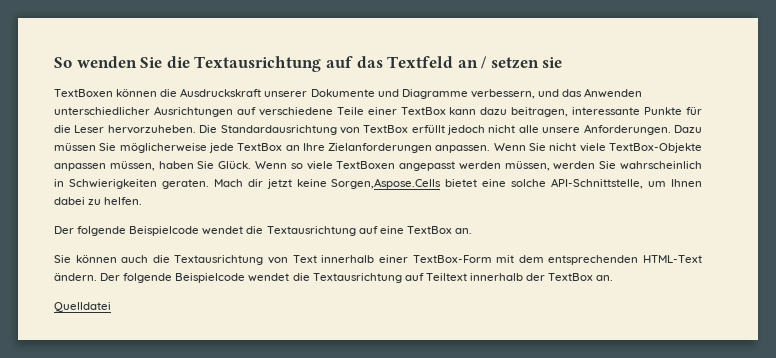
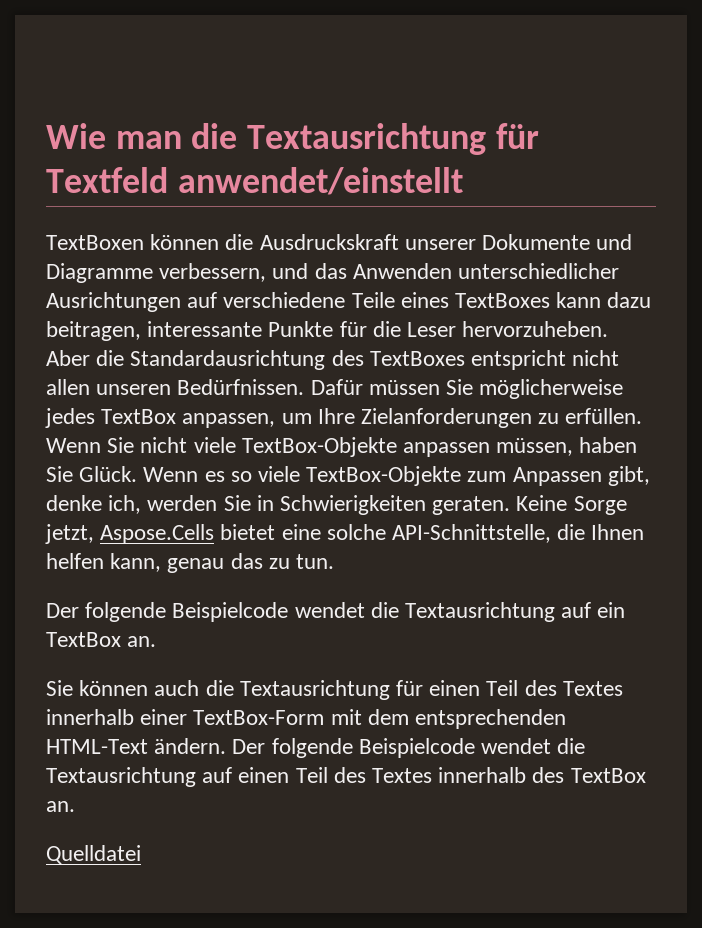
- So wenden Sie die Textausrichtung auf das Textfeld an / setzen sie
+ Wie man die Textausrichtung für Textfeld anwendet/einstellt
- TextBoxen können die Ausdruckskraft unserer Dokumente und Diagramme verbessern, und das Anwenden unterschiedlicher Ausrichtungen auf verschiedene Teile einer TextBox kann dazu beitragen, interessante Punkte für die Leser hervorzuheben.
+ TextBoxen können die Ausdruckskraft unserer Dokumente und Diagramme verbessern, und das Anwenden unterschiedlicher Ausrichtungen auf verschiedene Teile eines TextBoxes kann dazu beitragen, interessante Punkte für die Leser hervorzuheben.
- Die Standardausrichtung von TextBox erfüllt jedoch nicht alle unsere Anforderungen. Dazu müssen Sie möglicherweise jede TextBox an Ihre Zielanforderungen anpassen.
+ Aber die Standardausrichtung des TextBoxes entspricht nicht allen unseren Bedürfnissen. Dafür müssen Sie möglicherweise jedes TextBox anpassen, um Ihre Zielanforderungen zu erfüllen.
- Wenn so viele TextBoxen angepasst werden müssen, werden Sie wahrscheinlich in Schwierigkeiten geraten.
+ Wenn es so viele TextBox-Objekte zum Anpassen gibt, denke ich, werden Sie in Schwierigkeiten geraten.
- Mach dir jetzt keine Sorgen,Aspose.Cells bietet eine solche API-Schnittstelle, um Ihnen dabei zu helfen.
- Der folgende Beispielcode wendet die Textausrichtung auf eine TextBox an.
+ Keine Sorge jetzt, Aspose.Cells bietet eine solche API-Schnittstelle, die Ihnen helfen kann, genau das zu tun.
+ Der folgende Beispielcode wendet die Textausrichtung auf ein TextBox an.
- Sie können auch die Textausrichtung von Text innerhalb einer TextBox-Form mit dem entsprechenden HTML-Text ändern.
+ Sie können auch die Textausrichtung für einen Teil des Textes innerhalb einer TextBox-Form mit dem entsprechenden HTML-Text ändern.
- Der folgende Beispielcode wendet die Textausrichtung auf Teiltext innerhalb der TextBox an.
+ Der folgende Beispielcode wendet die Textausrichtung auf einen Teil des Textes innerhalb des TextBox an.

